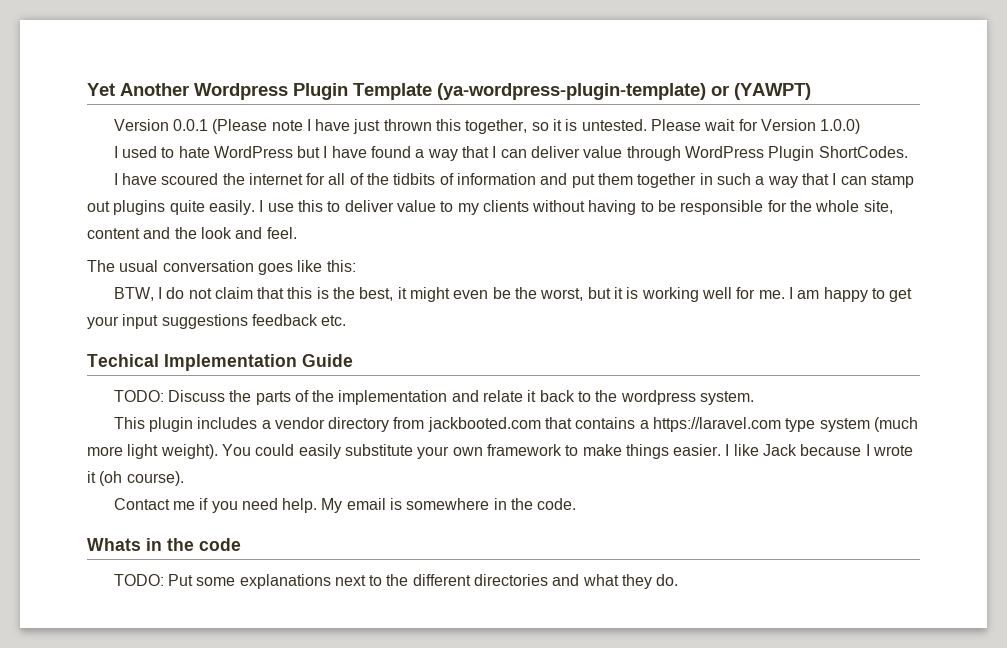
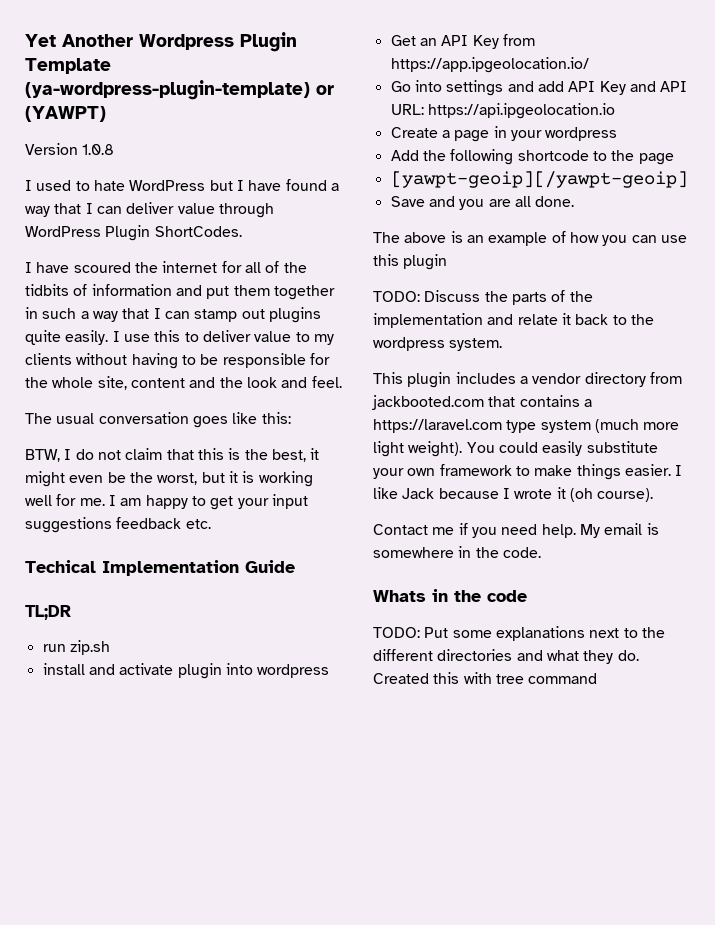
- Version 0.0.1 (Please note I have just thrown this together, so it is untested. Please wait for Version 1.0.0)
+ Version 1.0.8
+ TL;DR
+ run zip.sh
+ install and activate plugin into wordpress
+ Get an API Key from https://app.ipgeolocation.io/
+ Go into settings and add API Key and API URL: https://api.ipgeolocation.io
+ Create a page in your wordpress
+ Add the following shortcode to the page
+ [yawpt-geoip][/yawpt-geoip]
+ Save and you are all done.
+ The above is an example of how you can use this plugin
+ Created this with tree command

